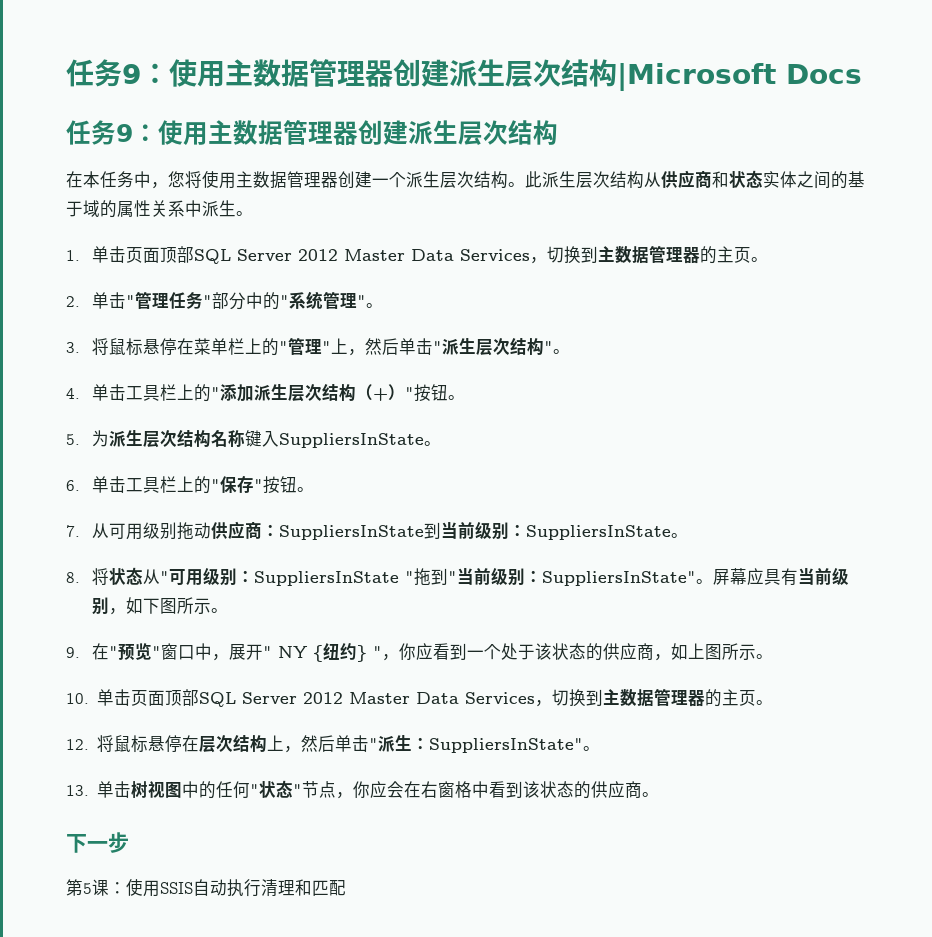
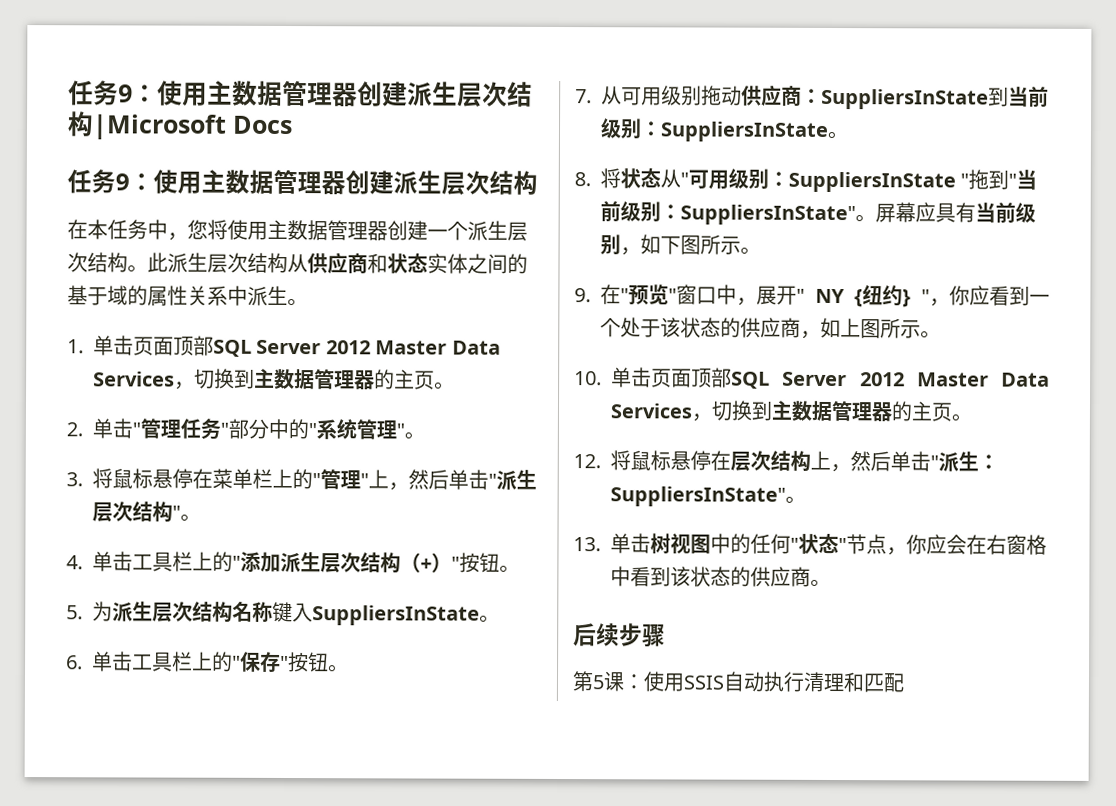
- 下一步
+ 后续步骤

